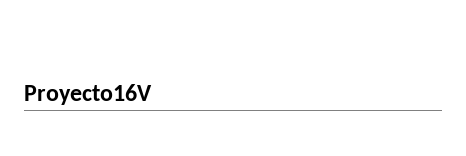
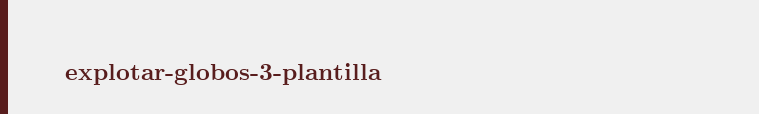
- Proyecto16V
+ explotar-globos-3-plantilla

